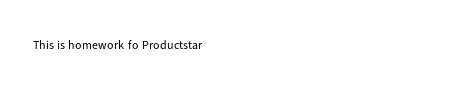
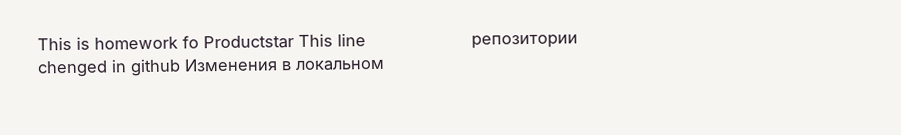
- This is homework fo Productstar
+ This is homework fo Productstar This line chenged in github Изменения в локальном репозитории

